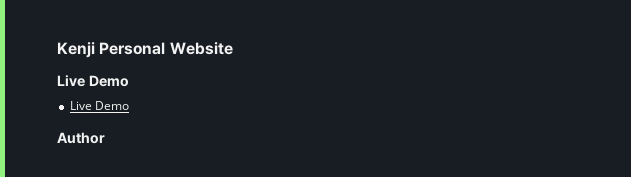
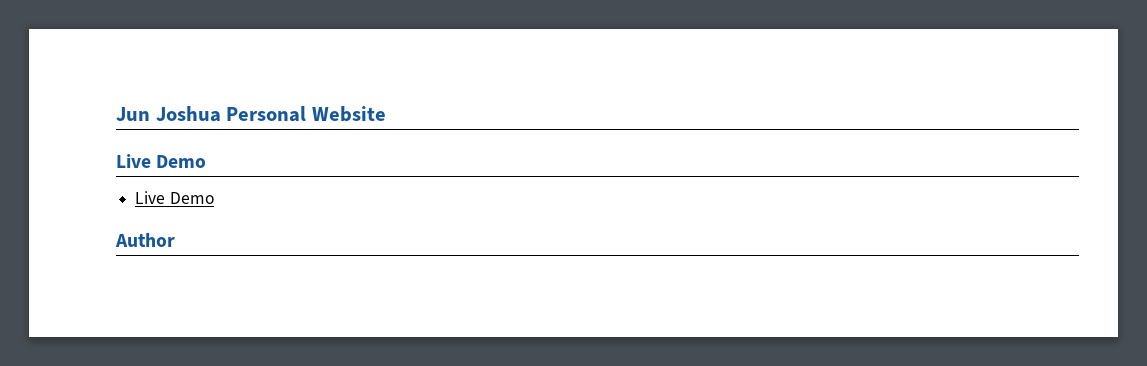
- Kenji Personal Website
+ Jun Joshua Personal Website

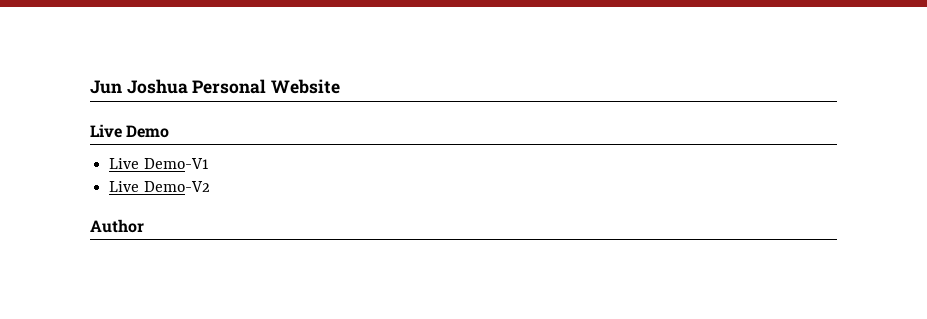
  Jun Joshua Personal Website
  Live Demo
- Live Demo
+ Live Demo-V1
+ Live Demo-V2

